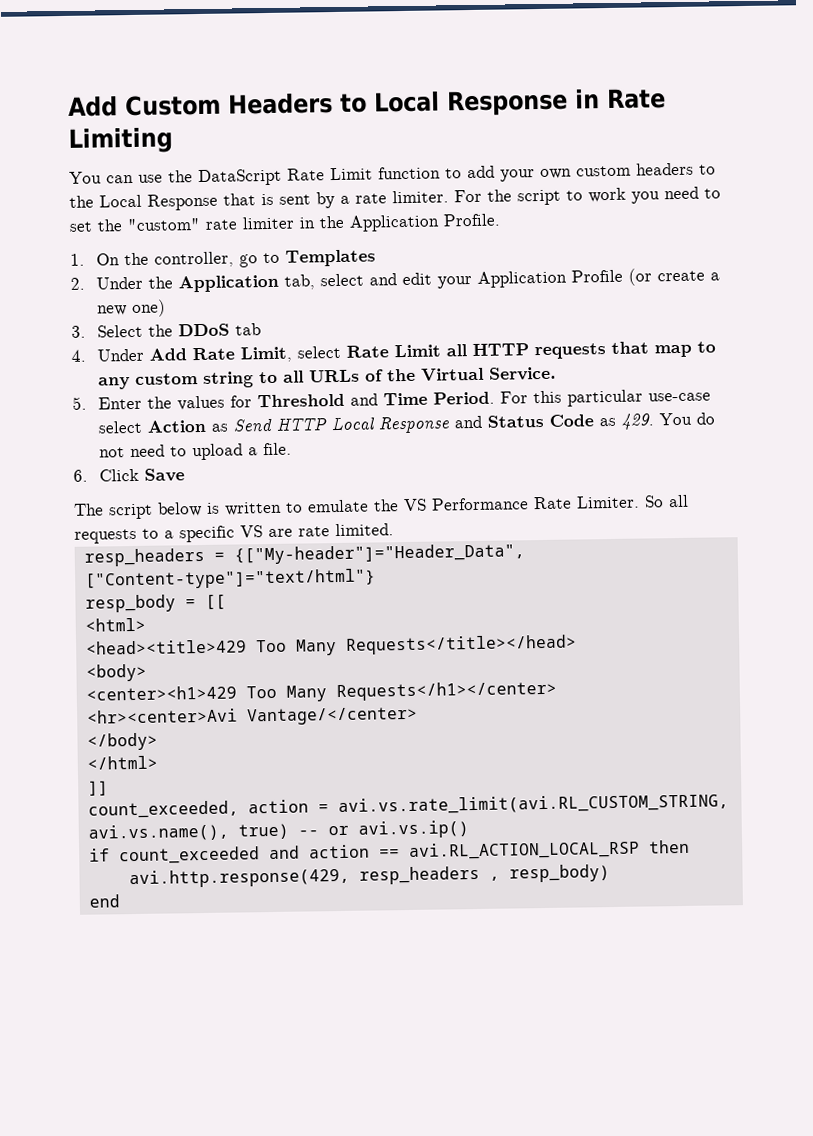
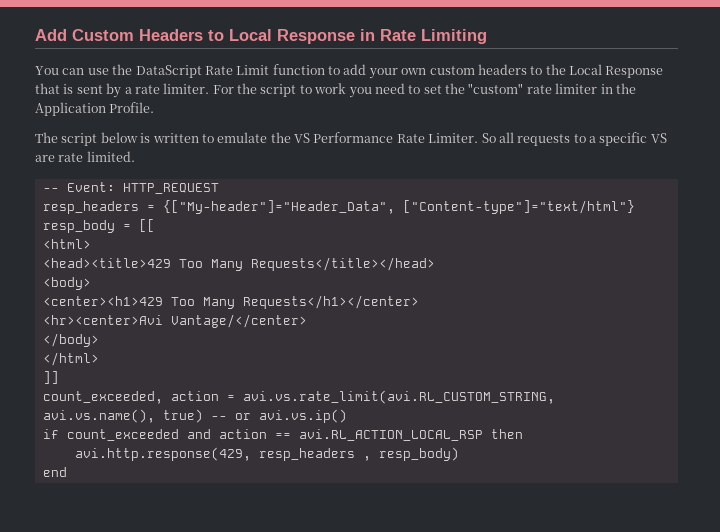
- 1. On the controller, go to Templates
- 2. Under the Application tab, select and edit your Application Profile (or create a new one)
- 3. Select the DDoS tab
- 4. Under Add Rate Limit, select Rate Limit all HTTP requests that map to any custom string to all URLs of the Virtual Service.
- 5. Enter the values for Threshold and Time Period. For this particular use-case select Action as Send HTTP Local Response and Status Code as 429. You do not need to upload a file.
- 6. Click Save
+ -- Event: HTTP_REQUEST

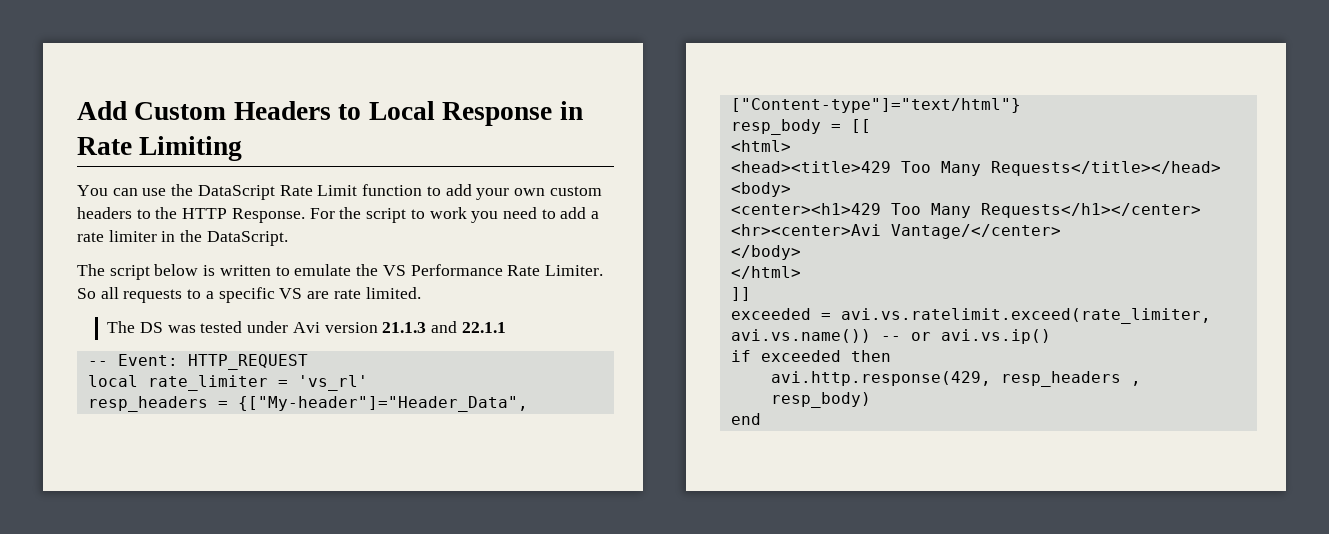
- You can use the DataScript Rate Limit function to add your own custom headers to the Local Response that is sent by a rate limiter.
+ You can use the DataScript Rate Limit function to add your own custom headers to the HTTP Response.
- For the script to work you need to set the "custom" rate limiter in the Application Profile.
+ For the script to work you need to add a rate limiter in the DataScript.
+ The DS was tested under Avi version 21.1.3 and 22.1.1
+ local rate_limiter = 'vs_rl'
- count_exceeded, action = avi.vs.rate_limit(avi.RL_CUSTOM_STRING, avi.vs.name(), true) -- or avi.vs.ip()
+ exceeded = avi.vs.ratelimit.exceed(rate_limiter, avi.vs.name()) -- or avi.vs.ip()
- if count_exceeded and action == avi.RL_ACTION_LOCAL_RSP then
+ if exceeded then

